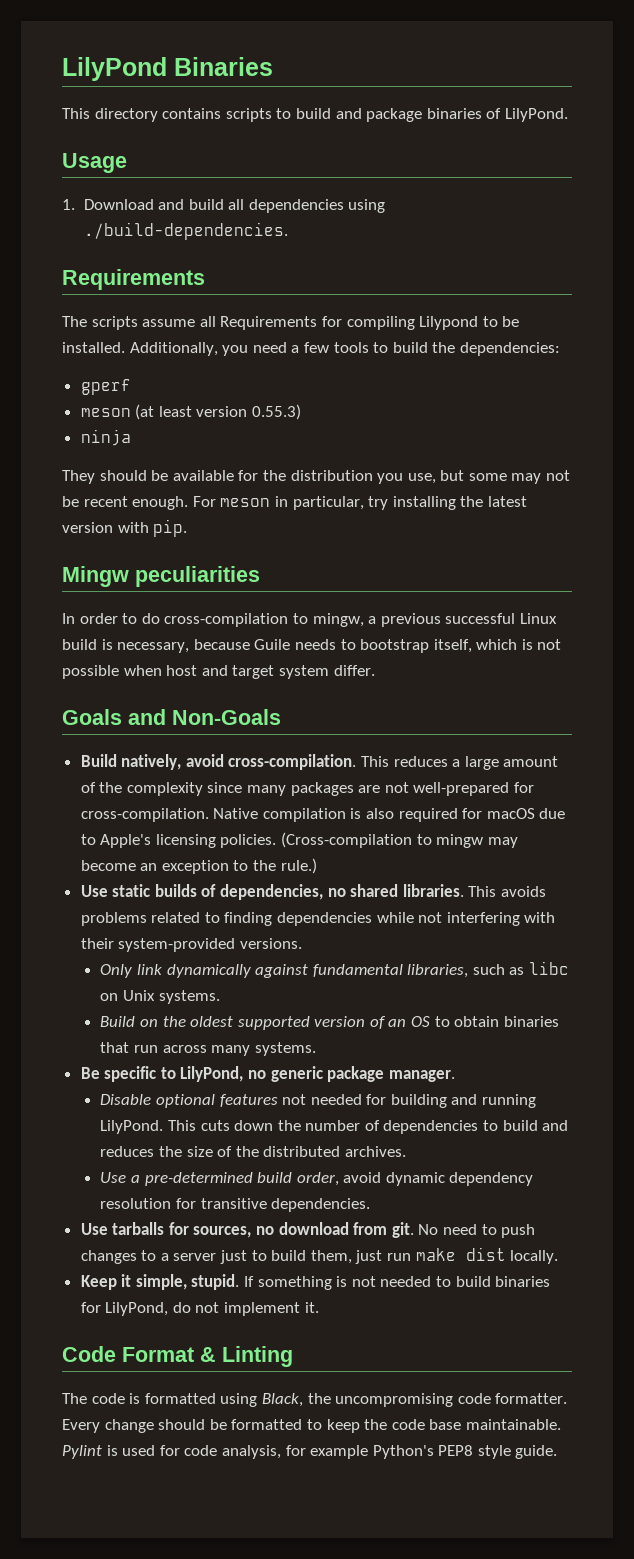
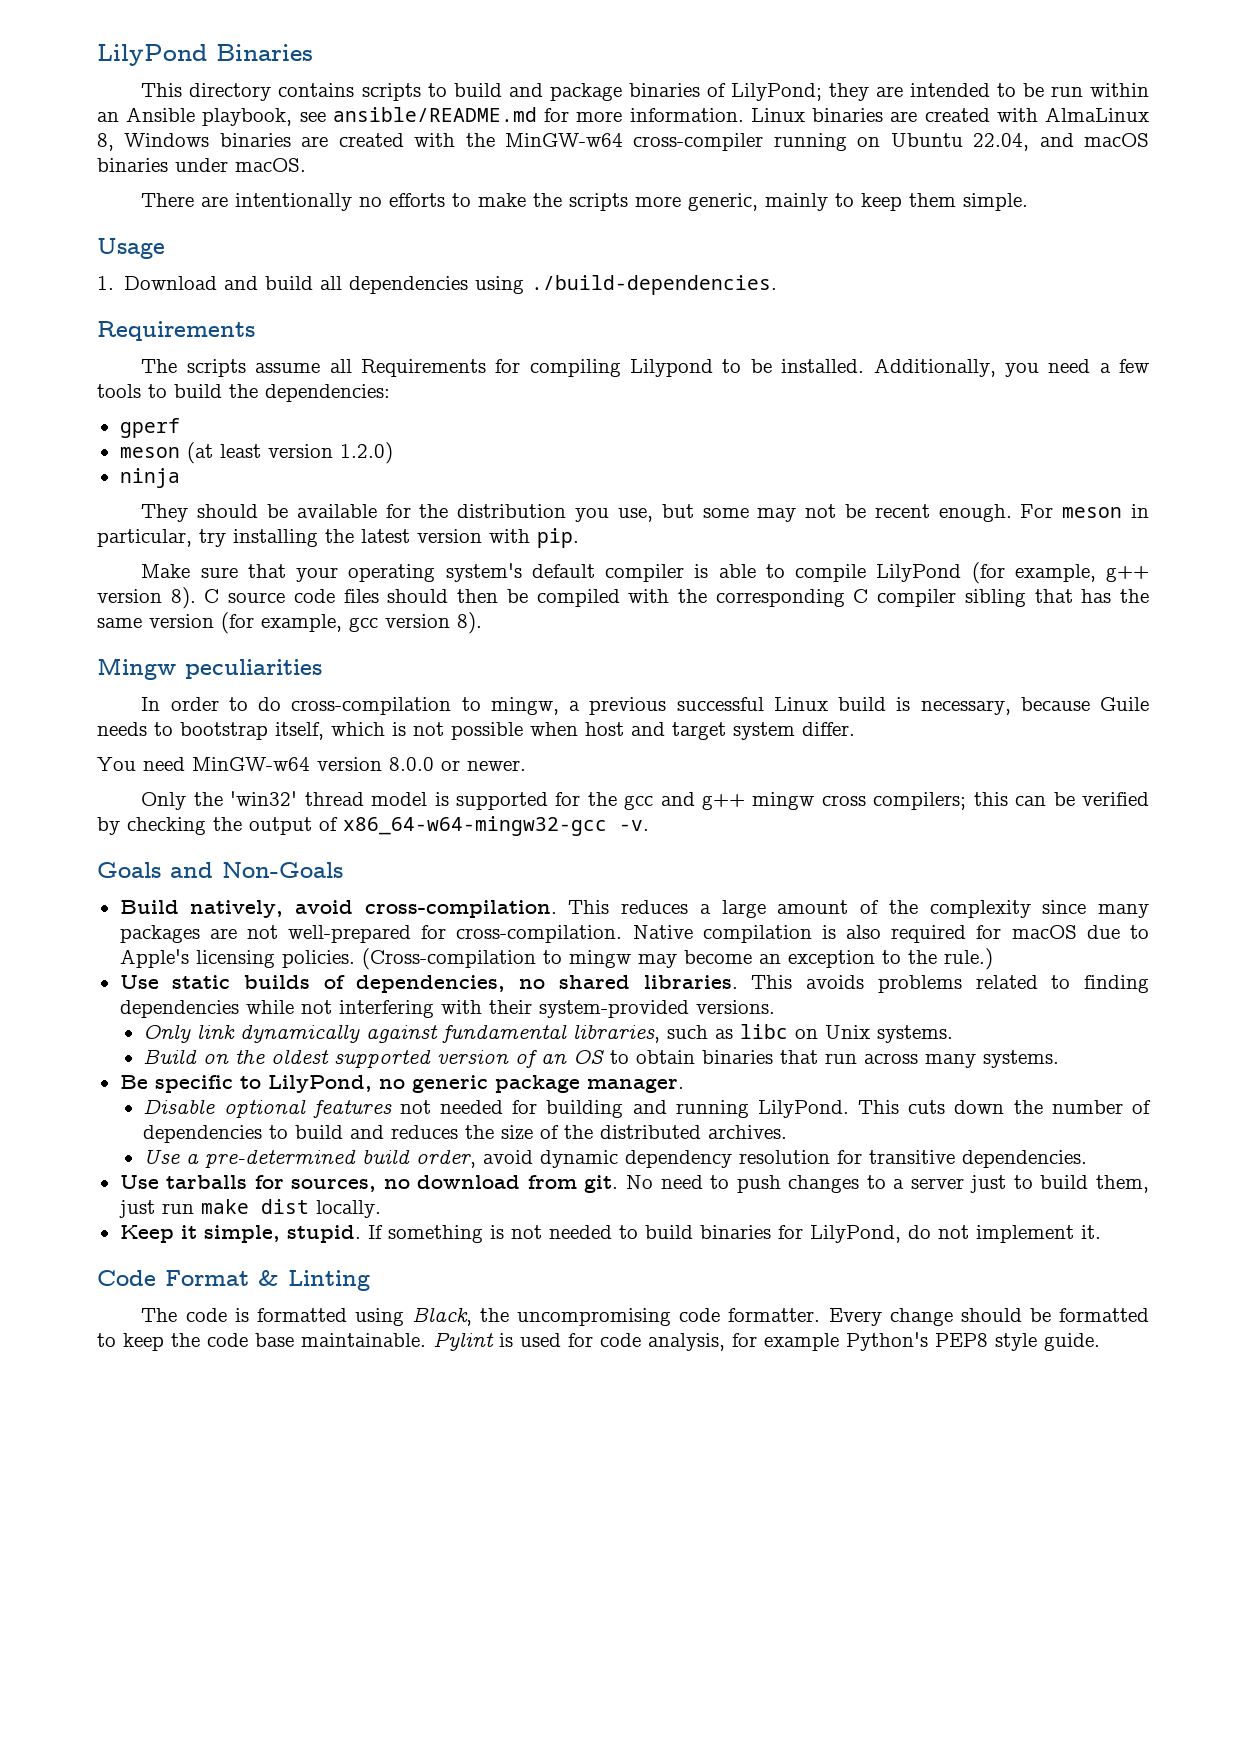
- This directory contains scripts to build and package binaries of LilyPond.
+ This directory contains scripts to build and package binaries of LilyPond; they are intended to be run within an Ansible playbook, see ansible/README.md for more information. Linux binaries are created with AlmaLinux 8, Windows binaries are created with the MinGW-w64 cross-compiler running on Ubuntu 22.04, and macOS binaries under macOS.
+ There are intentionally no efforts to make the scripts more generic, mainly to keep them simple.
- meson (at least version 0.55.3)
+ meson (at least version 1.2.0)
+ Make sure that your operating system's default compiler is able to compile LilyPond (for example, g++ version 8). C source code files should then be compiled with the corresponding C compiler sibling that has the same version (for example, gcc version 8).
+ You need MinGW-w64 version 8.0.0 or newer.
+ Only the 'win32' thread model is supported for the gcc and g++ mingw cross compilers; this can be verified by checking the output of x86_64-w64-mingw32-gcc -v.

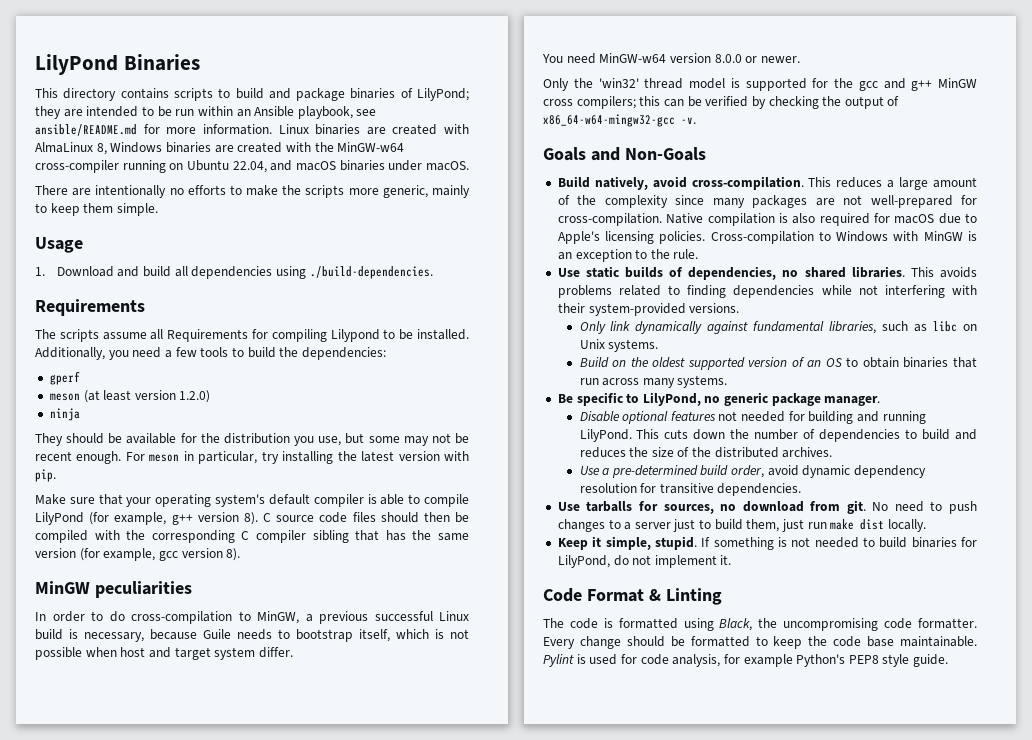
- Mingw peculiarities
+ MinGW peculiarities
- In order to do cross-compilation to mingw, a previous successful Linux build is necessary, because Guile needs to bootstrap itself, which is not possible when host and target system differ.
+ In order to do cross-compilation to MinGW, a previous successful Linux build is necessary, because Guile needs to bootstrap itself, which is not possible when host and target system differ.
- Only the 'win32' thread model is supported for the gcc and g++ mingw cross compilers; this can be verified by checking the output of x86_64-w64-mingw32-gcc -v.
+ Only the 'win32' thread model is supported for the gcc and g++ MinGW cross compilers; this can be verified by checking the output of x86_64-w64-mingw32-gcc -v.
- (Cross-compilation to mingw may become an exception to the rule.)
+ Cross-compilation to Windows with MinGW is an exception to the rule.

